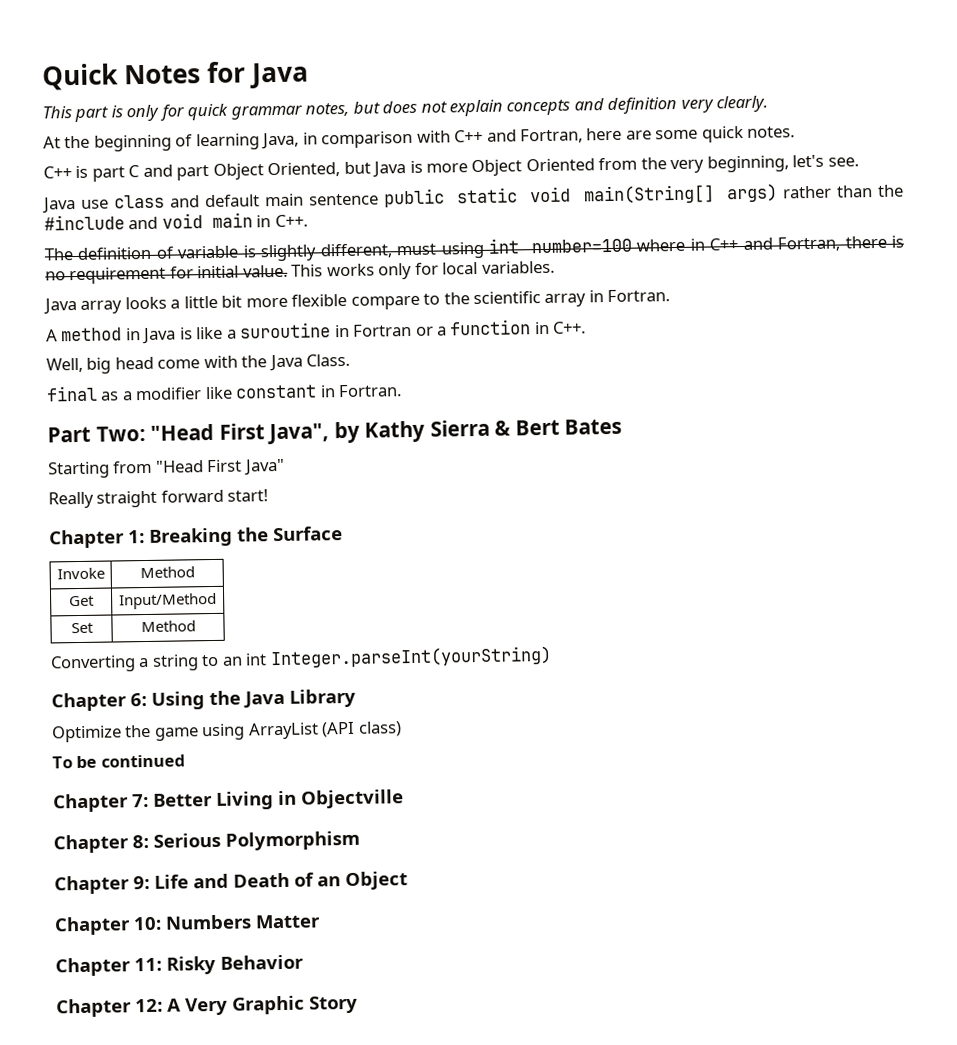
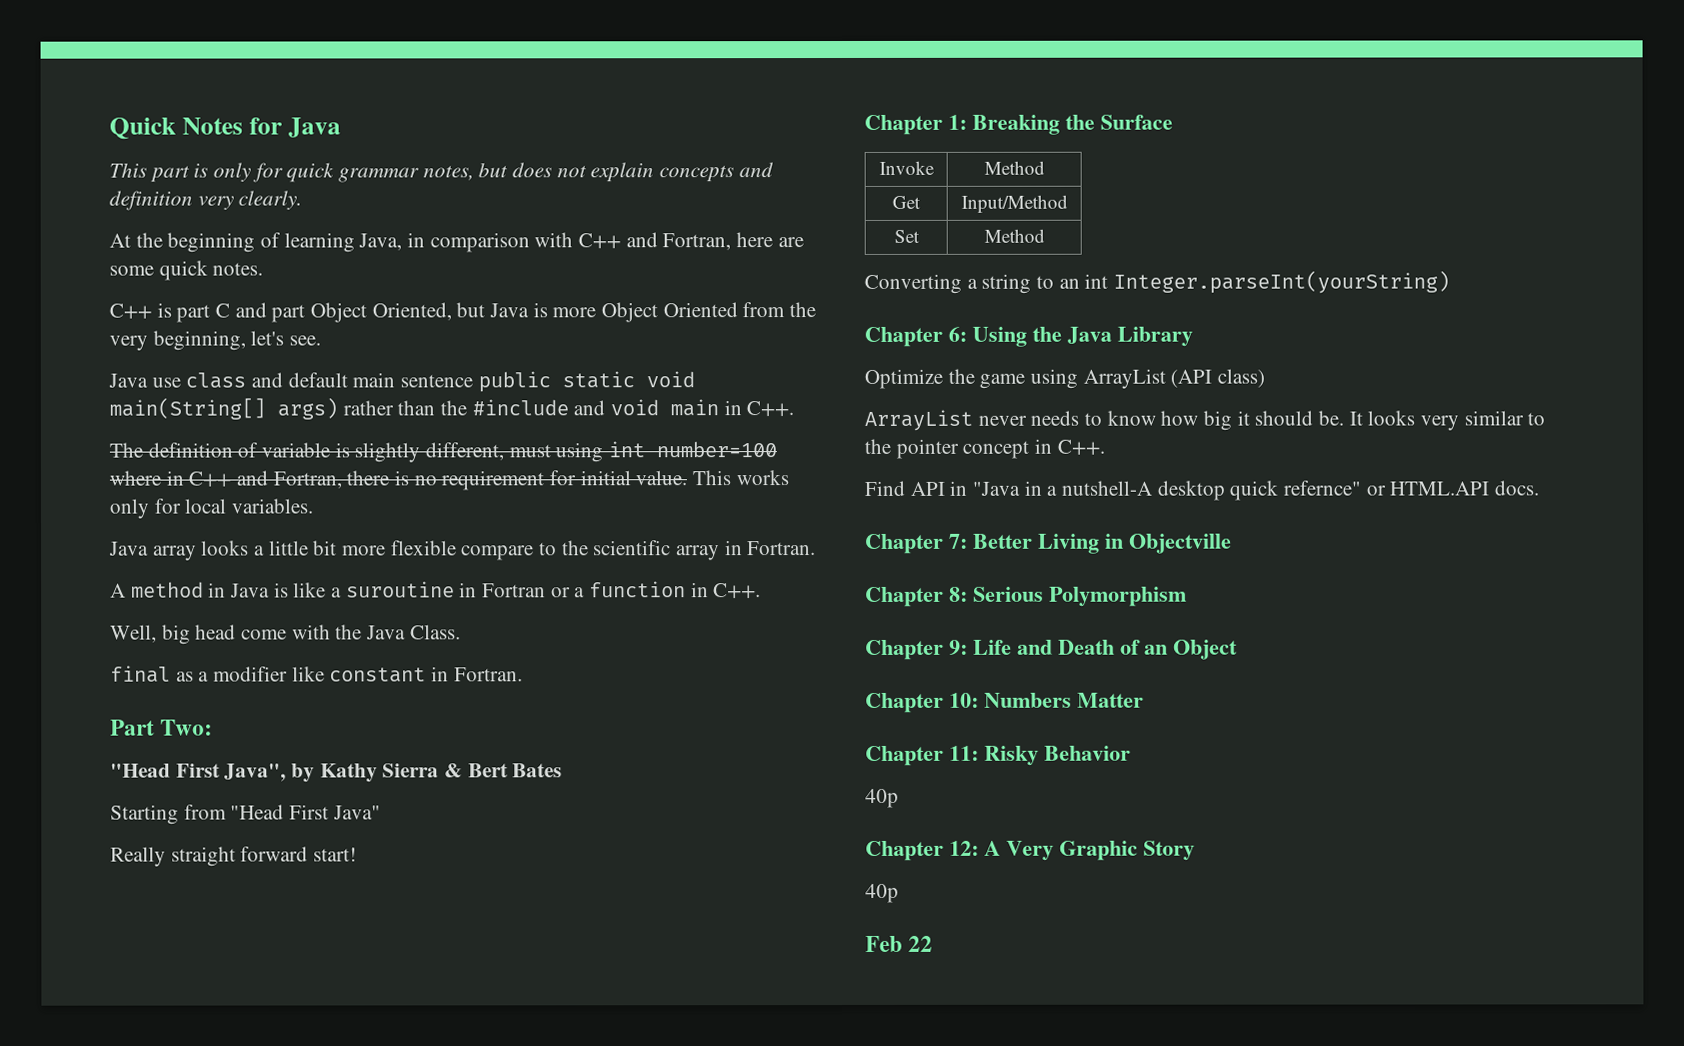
- Part Two: "Head First Java", by Kathy Sierra & Bert Bates
+ Part Two:
+ "Head First Java", by Kathy Sierra & Bert Bates
- To be continued
+ ArrayList never needs to know how big it should be. It looks very similar to the pointer concept in C++.
+ Find API in "Java in a nutshell-A desktop quick refernce" or HTML.API docs.
  Chapter 11: Risky Behavior
+ 40p
  Chapter 12: A Very Graphic Story
+ 40p
+ Feb 22

